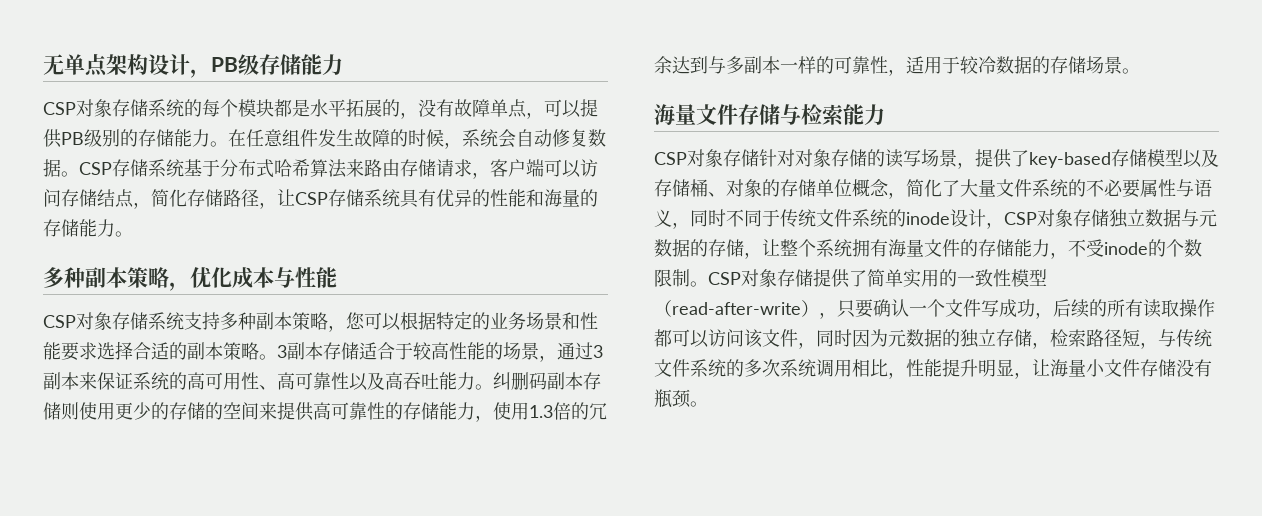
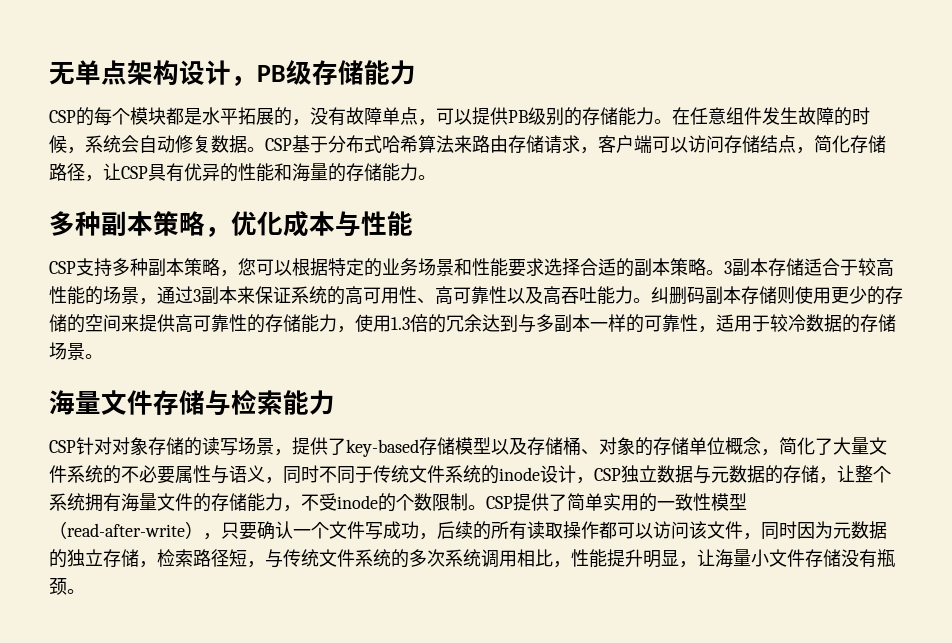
- CSP对象存储系统的每个模块都是水平拓展的，没有故障单点，可以提供PB级别的存储能力。
+ CSP的每个模块都是水平拓展的，没有故障单点，可以提供PB级别的存储能力。
- CSP存储系统基于分布式哈希算法来路由存储请求，客户端可以访问存储结点，简化存储路径，让CSP存储系统具有优异的性能和海量的存储能力。
+ CSP基于分布式哈希算法来路由存储请求，客户端可以访问存储结点，简化存储路径，让CSP具有优异的性能和海量的存储能力。
- CSP对象存储系统支持多种副本策略，您可以根据特定的业务场景和性能要求选择合适的副本策略。
+ CSP支持多种副本策略，您可以根据特定的业务场景和性能要求选择合适的副本策略。
- CSP对象存储针对对象存储的读写场景，提供了key-based存储模型以及存储桶、对象的存储单位概念，简化了大量文件系统的不必要属性与语义，同时不同于传统文件系统的inode设计，CSP对象存储独立数据与元数据的存储，让整个系统拥有海量文件的存储能力，不受inode的个数限制。
+ CSP针对对象存储的读写场景，提供了key-based存储模型以及存储桶、对象的存储单位概念，简化了大量文件系统的不必要属性与语义，同时不同于传统文件系统的inode设计，CSP独立数据与元数据的存储，让整个系统拥有海量文件的存储能力，不受inode的个数限制。
- CSP对象存储提供了简单实用的一致性模型（read-after-write），只要确认一个文件写成功，后续的所有读取操作都可以访问该文件，同时因为元数据的独立存储，检索路径短，与传统文件系统的多次系统调用相比，性能提升明显，让海量小文件存储没有瓶颈。
+ CSP提供了简单实用的一致性模型（read-after-write），只要确认一个文件写成功，后续的所有读取操作都可以访问该文件，同时因为元数据的独立存储，检索路径短，与传统文件系统的多次系统调用相比，性能提升明显，让海量小文件存储没有瓶颈。

